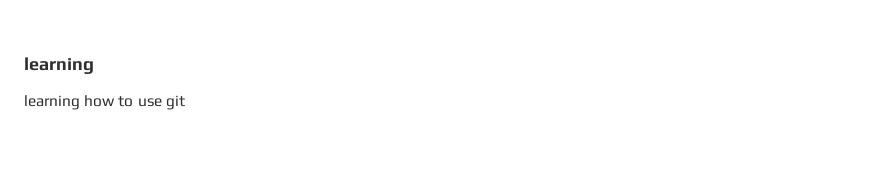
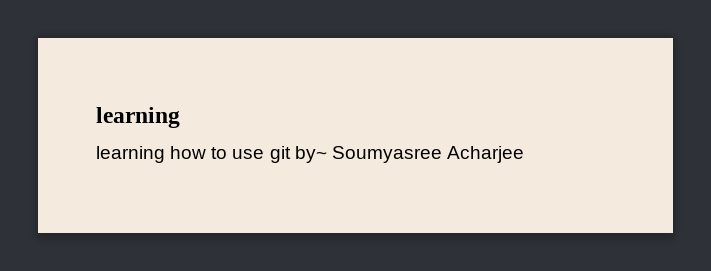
- learning how to use git
+ learning how to use git by~ Soumyasree Acharjee

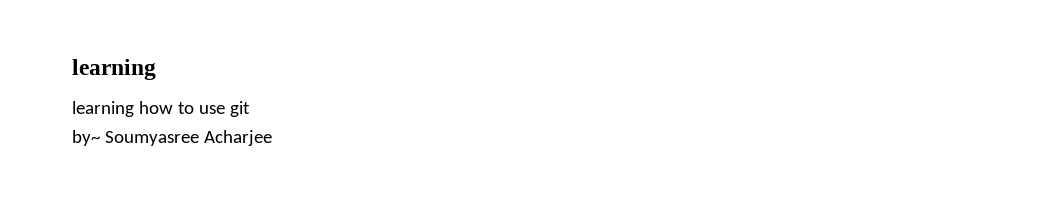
- learning how to use git by~ Soumyasree Acharjee
+ learning how to use git
+ by~ Soumyasree Acharjee

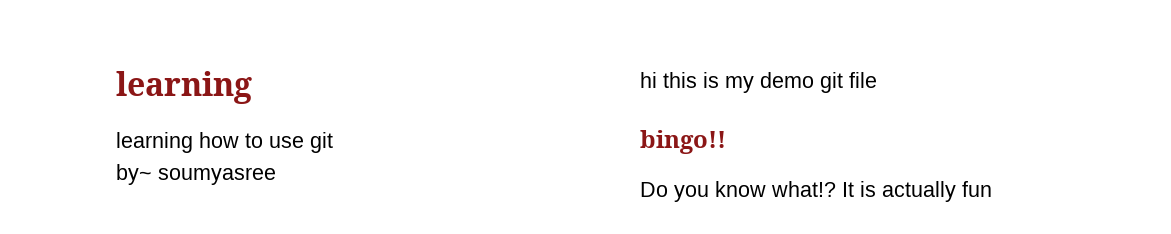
- by~ Soumyasree Acharjee
+ by~ soumyasree
+ hi this is my demo git file
+ bingo!!
+ Do you know what!? It is actually fun

